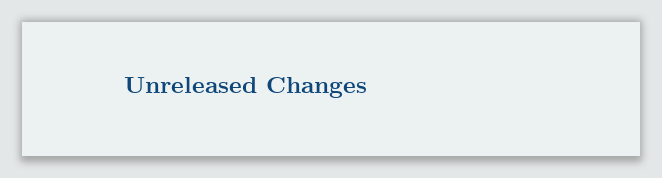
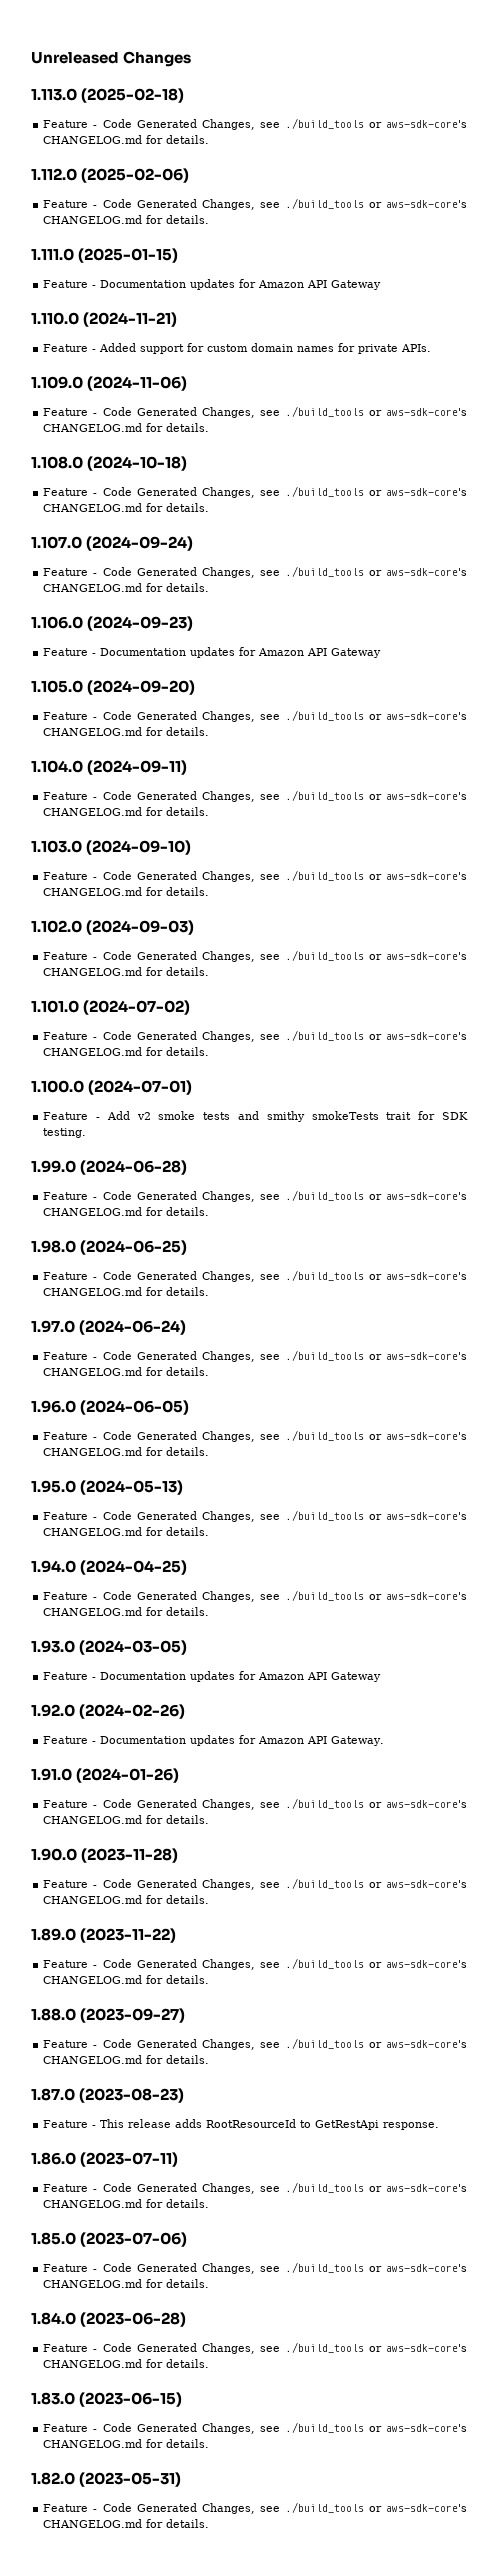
+ 1.113.0 (2025-02-18)
+ Feature - Code Generated Changes, see ./build_tools or aws-sdk-core's CHANGELOG.md for details.
+ 1.112.0 (2025-02-06)
+ Feature - Code Generated Changes, see ./build_tools or aws-sdk-core's CHANGELOG.md for details.
+ 1.111.0 (2025-01-15)
+ Feature - Documentation updates for Amazon API Gateway
+ 1.110.0 (2024-11-21)
+ Feature - Added support for custom domain names for private APIs.
+ 1.109.0 (2024-11-06)
+ Feature - Code Generated Changes, see ./build_tools or aws-sdk-core's CHANGELOG.md for details.
+ 1.108.0 (2024-10-18)
+ Feature - Code Generated Changes, see ./build_tools or aws-sdk-core's CHANGELOG.md for details.
+ 1.107.0 (2024-09-24)
+ Feature - Code Generated Changes, see ./build_tools or aws-sdk-core's CHANGELOG.md for details.
+ 1.106.0 (2024-09-23)
+ Feature - Documentation updates for Amazon API Gateway
+ 1.105.0 (2024-09-20)
+ Feature - Code Generated Changes, see ./build_tools or aws-sdk-core's CHANGELOG.md for details.
+ 1.104.0 (2024-09-11)
+ Feature - Code Generated Changes, see ./build_tools or aws-sdk-core's CHANGELOG.md for details.
+ 1.103.0 (2024-09-10)
+ Feature - Code Generated Changes, see ./build_tools or aws-sdk-core's CHANGELOG.md for details.
+ 1.102.0 (2024-09-03)
+ Feature - Code Generated Changes, see ./build_tools or aws-sdk-core's CHANGELOG.md for details.
+ 1.101.0 (2024-07-02)
+ Feature - Code Generated Changes, see ./build_tools or aws-sdk-core's CHANGELOG.md for details.
+ 1.100.0 (2024-07-01)
+ Feature - Add v2 smoke tests and smithy smokeTests trait for SDK testing.
+ 1.99.0 (2024-06-28)
+ Feature - Code Generated Changes, see ./build_tools or aws-sdk-core's CHANGELOG.md for details.
+ 1.98.0 (2024-06-25)
+ Feature - Code Generated Changes, see ./build_tools or aws-sdk-core's CHANGELOG.md for details.
+ 1.97.0 (2024-06-24)
+ Feature - Code Generated Changes, see ./build_tools or aws-sdk-core's CHANGELOG.md for details.
+ 1.96.0 (2024-06-05)
+ Feature - Code Generated Changes, see ./build_tools or aws-sdk-core's CHANGELOG.md for details.
+ 1.95.0 (2024-05-13)
+ Feature - Code Generated Changes, see ./build_tools or aws-sdk-core's CHANGELOG.md for details.
+ 1.94.0 (2024-04-25)
+ Feature - Code Generated Changes, see ./build_tools or aws-sdk-core's CHANGELOG.md for details.
+ 1.93.0 (2024-03-05)
+ Feature - Documentation updates for Amazon API Gateway
+ 1.92.0 (2024-02-26)
+ Feature - Documentation updates for Amazon API Gateway.
+ 1.91.0 (2024-01-26)
+ Feature - Code Generated Changes, see ./build_tools or aws-sdk-core's CHANGELOG.md for details.
+ 1.90.0 (2023-11-28)
+ Feature - Code Generated Changes, see ./build_tools or aws-sdk-core's CHANGELOG.md for details.
+ 1.89.0 (2023-11-22)
+ Feature - Code Generated Changes, see ./build_tools or aws-sdk-core's CHANGELOG.md for details.
+ 1.88.0 (2023-09-27)
+ Feature - Code Generated Changes, see ./build_tools or aws-sdk-core's CHANGELOG.md for details.
+ 1.87.0 (2023-08-23)
+ Feature - This release adds RootResourceId to GetRestApi response.
+ 1.86.0 (2023-07-11)
+ Feature - Code Generated Changes, see ./build_tools or aws-sdk-core's CHANGELOG.md for details.
+ 1.85.0 (2023-07-06)
+ Feature - Code Generated Changes, see ./build_tools or aws-sdk-core's CHANGELOG.md for details.
+ 1.84.0 (2023-06-28)
+ Feature - Code Generated Changes, see ./build_tools or aws-sdk-core's CHANGELOG.md for details.
+ 1.83.0 (2023-06-15)
+ Feature - Code Generated Changes, see ./build_tools or aws-sdk-core's CHANGELOG.md for details.
+ 1.82.0 (2023-05-31)
+ Feature - Code Generated Changes, see ./build_tools or aws-sdk-core's CHANGELOG.md for details.

